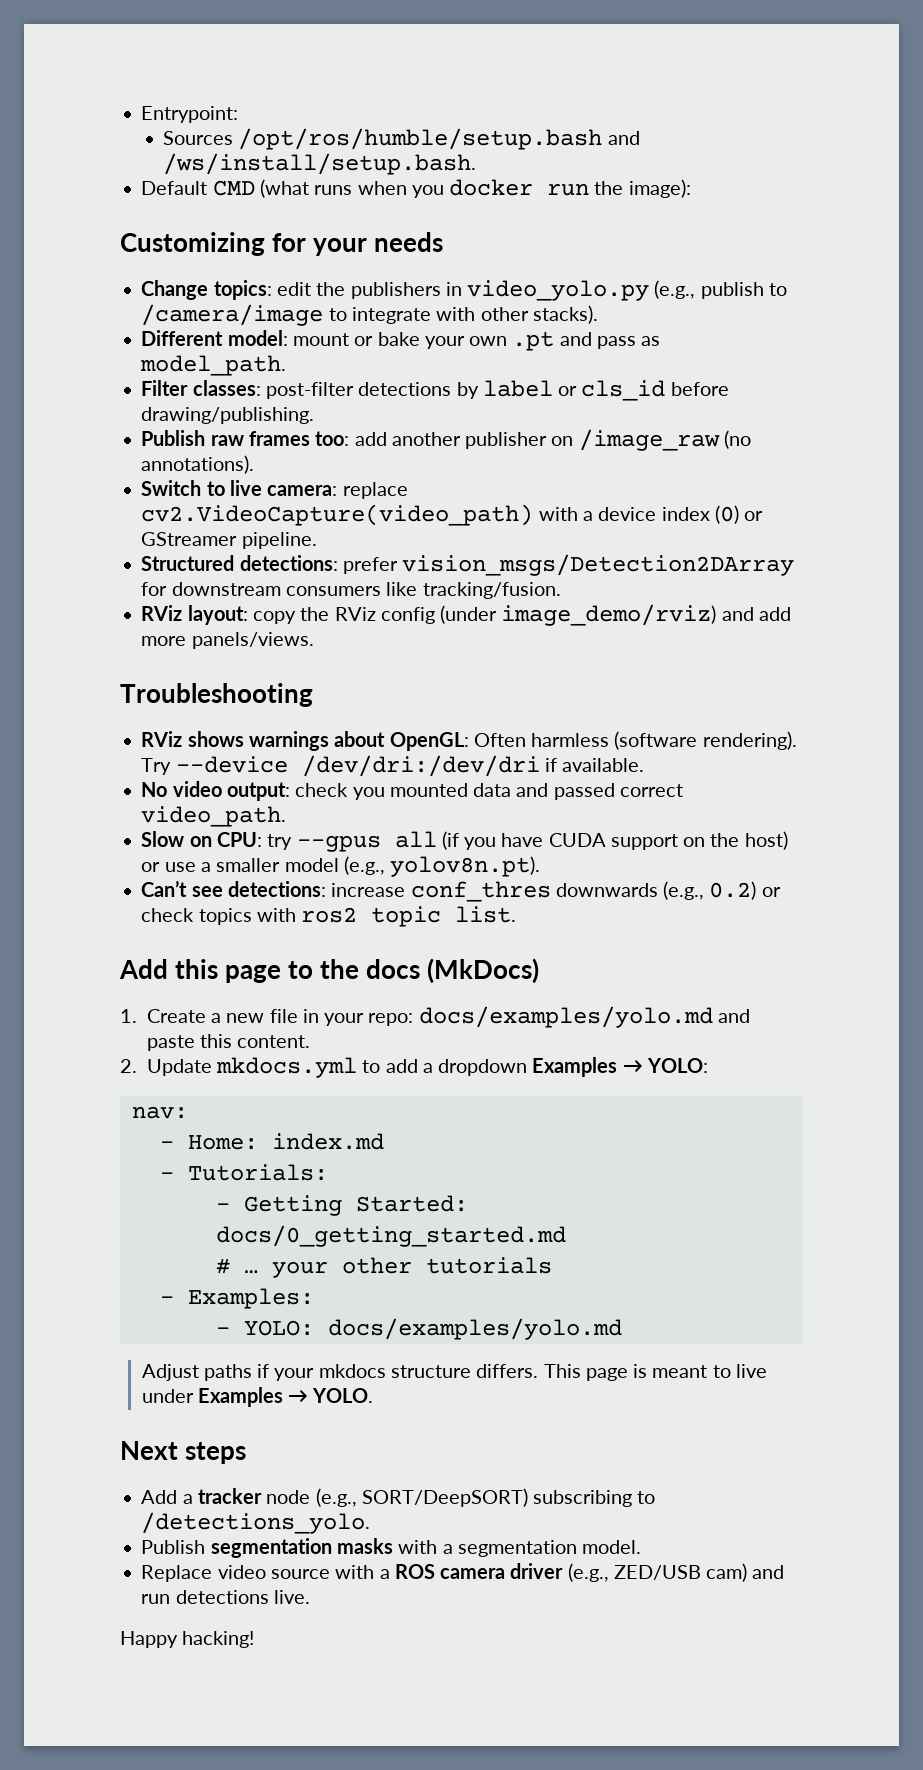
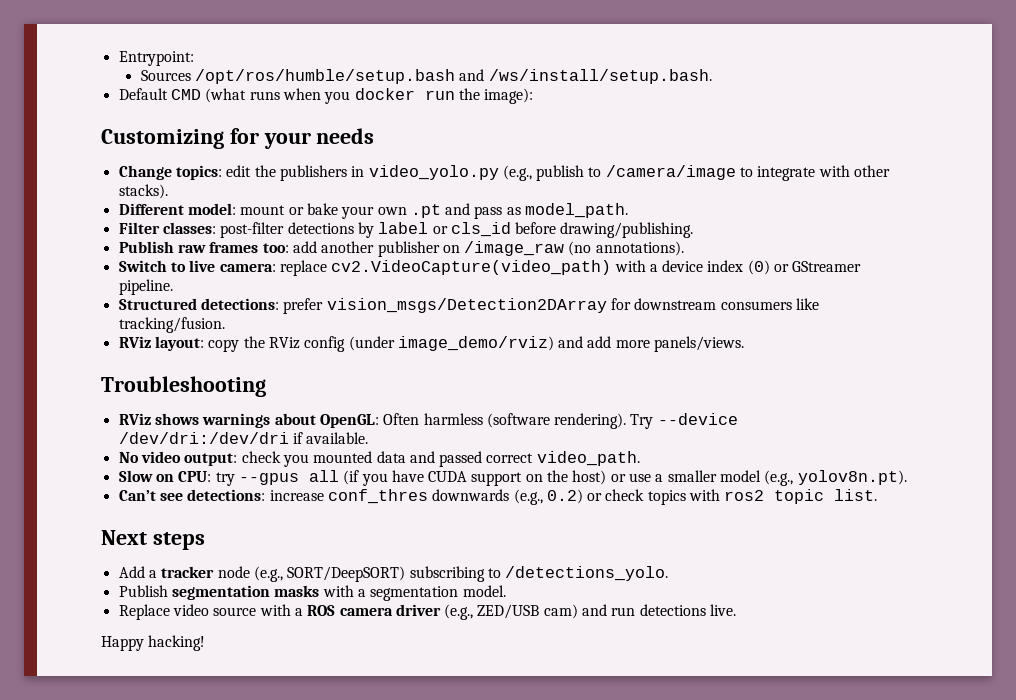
- Add this page to the docs (MkDocs)
- 1. Create a new file in your repo: docs/examples/yolo.md and paste this content.
- 2. Update mkdocs.yml to add a dropdown Examples → YOLO:
- nav:
- - Home: index.md
- - Tutorials:
- - Getting Started: docs/0_getting_started.md
- # … your other tutorials
- - Examples:
- - YOLO: docs/examples/yolo.md
- Adjust paths if your mkdocs structure differs. This page is meant to live under Examples → YOLO.

